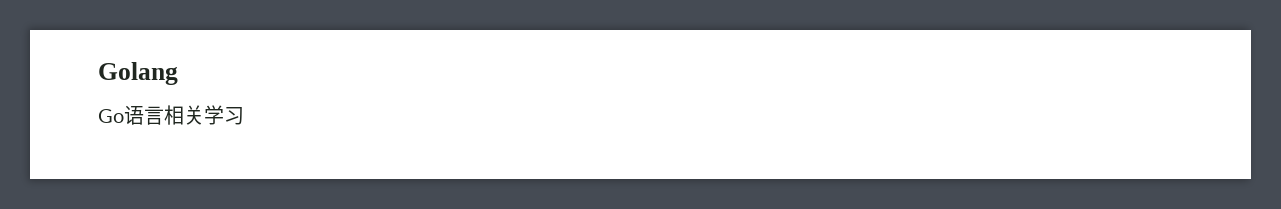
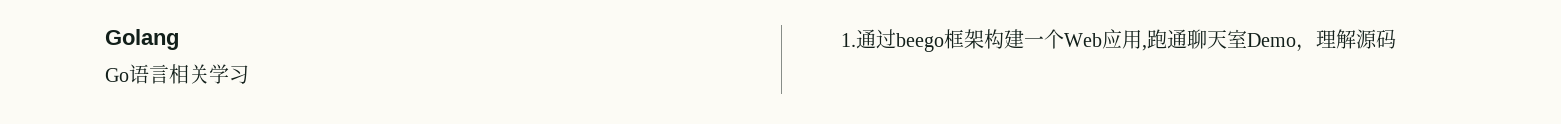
+ 1.通过beego框架构建一个Web应用,跑通聊天室Demo，理解源码

